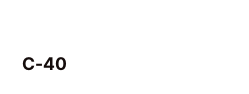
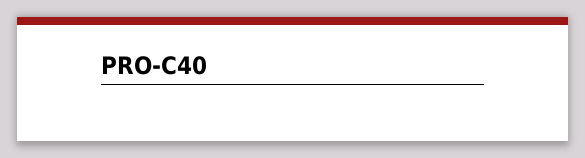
- C-40
+ PRO-C40

